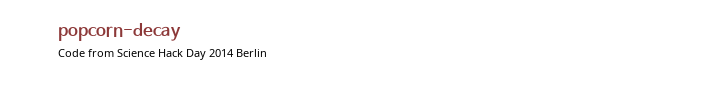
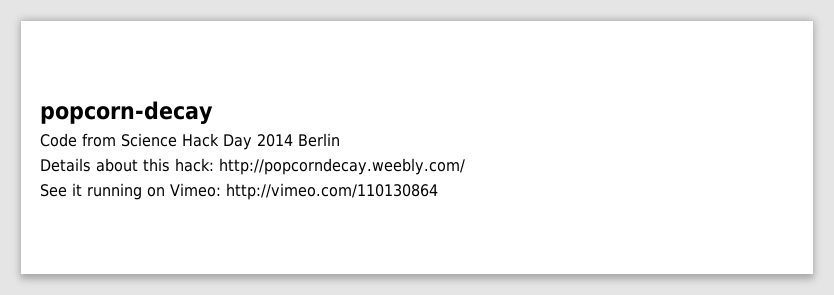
+ Details about this hack: http://popcorndecay.weebly.com/
+ See it running on Vimeo: http://vimeo.com/110130864

